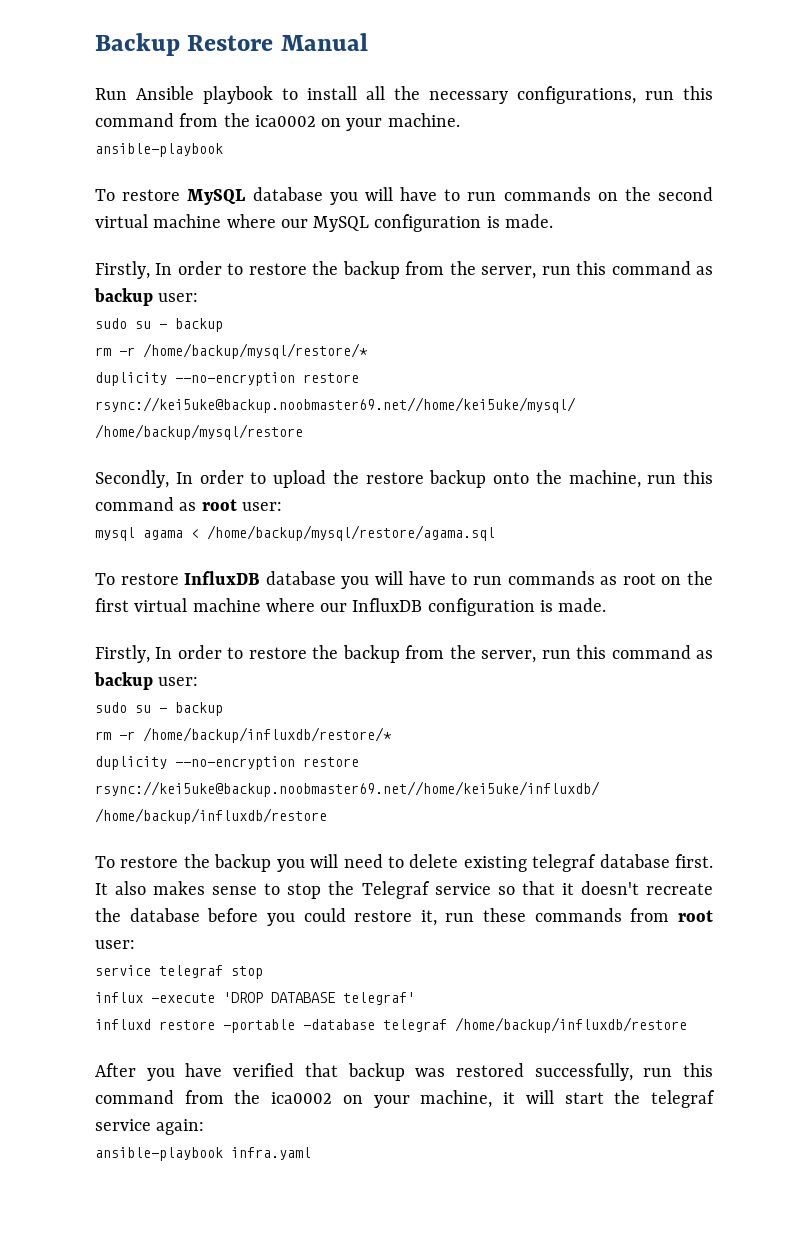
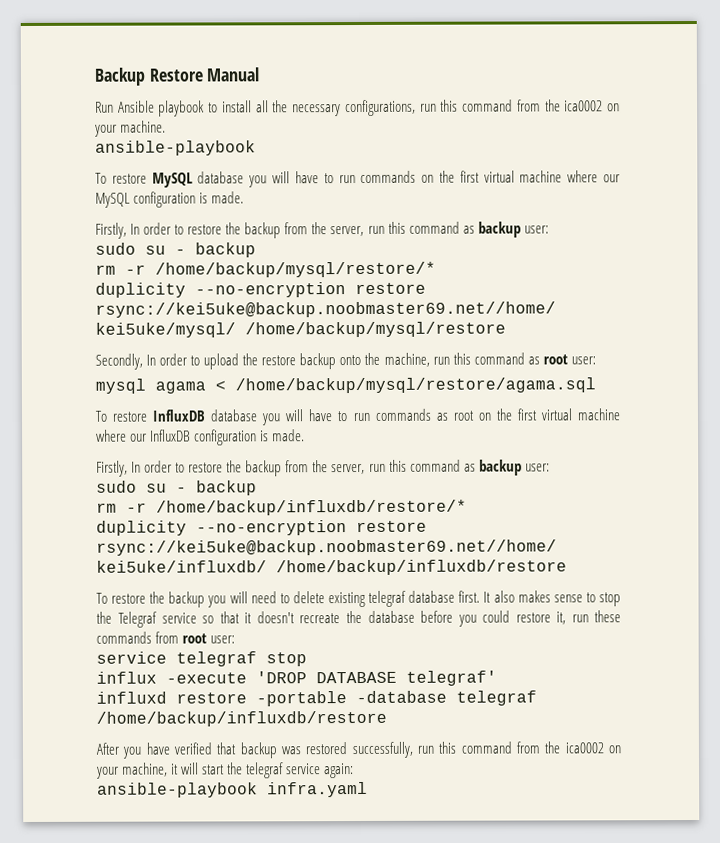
- To restore MySQL database you will have to run commands on the second virtual machine where our MySQL configuration is made.
+ To restore MySQL database you will have to run commands on the first virtual machine where our MySQL configuration is made.

